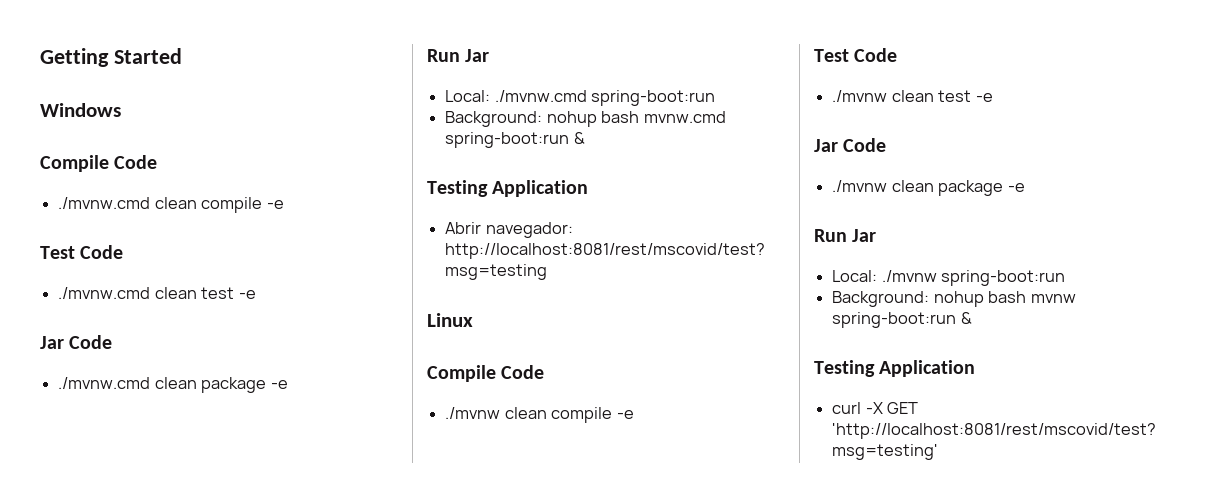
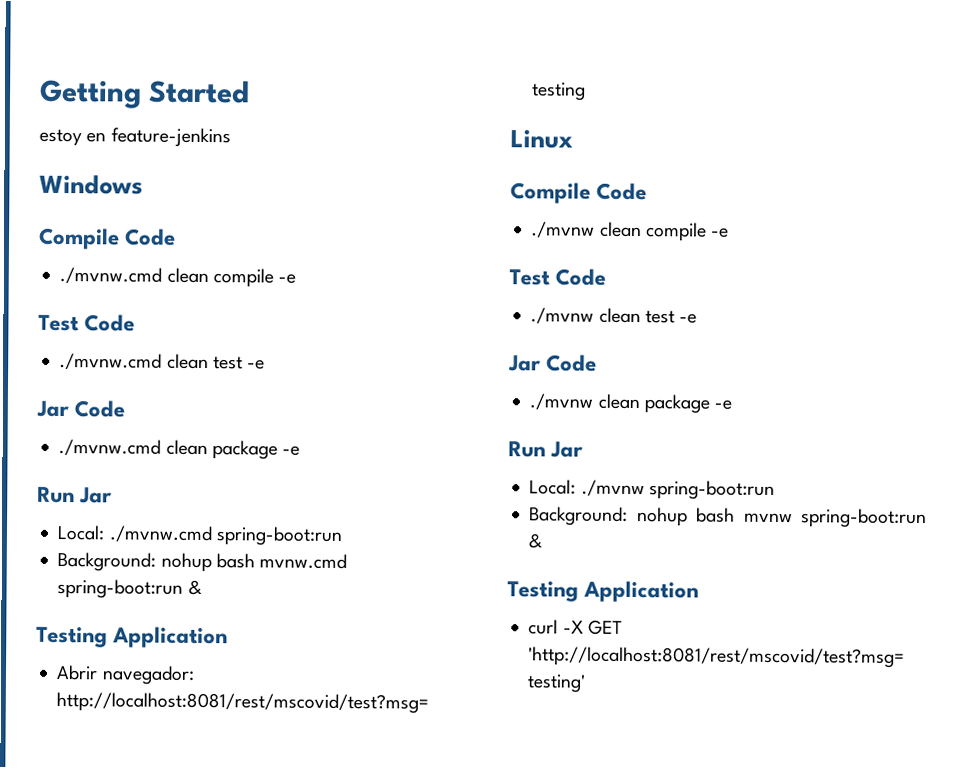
+ estoy en feature-jenkins

